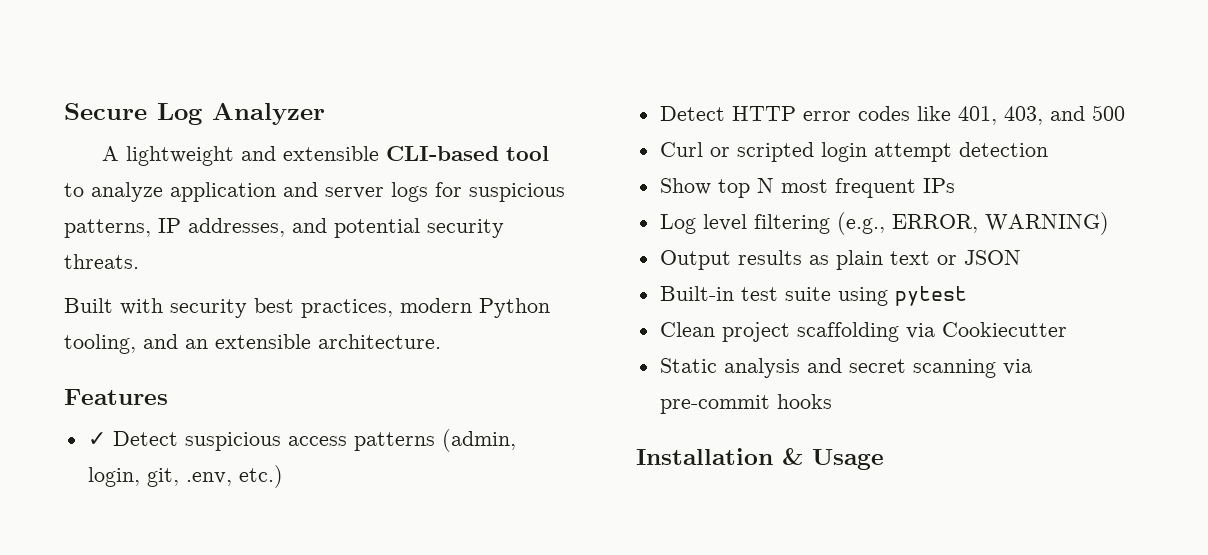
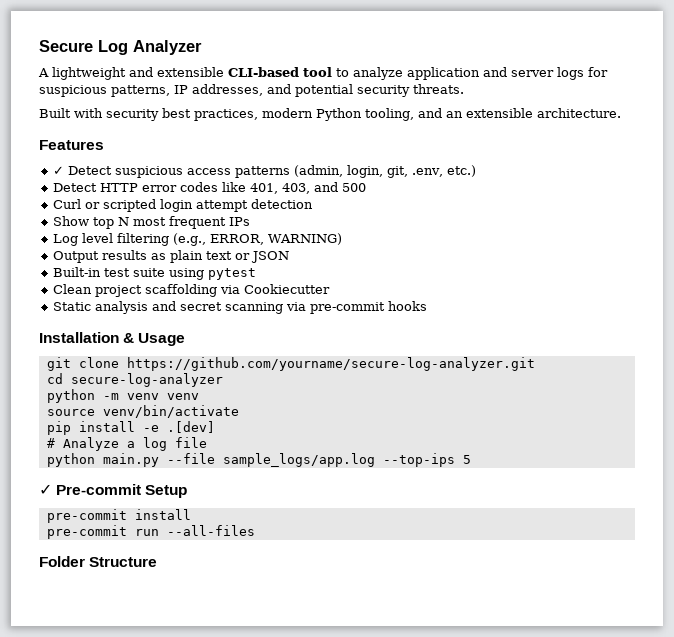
+ git clone https://github.com/yourname/secure-log-analyzer.git
+ cd secure-log-analyzer
+ python -m venv venv
+ source venv/bin/activate
+ pip install -e .[dev]
+ # Analyze a log file
+ python main.py --file sample_logs/app.log --top-ips 5
+ ✓ Pre-commit Setup
+ pre-commit install
+ pre-commit run --all-files
+ Folder Structure

